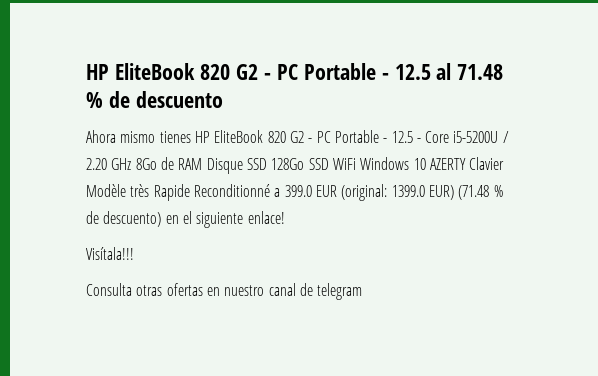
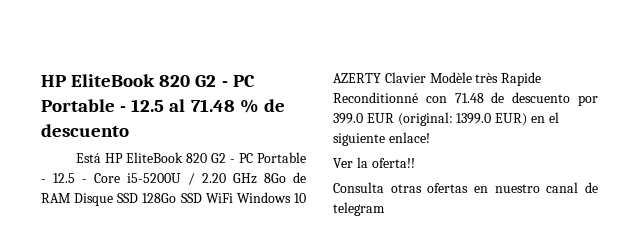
- Ahora mismo tienes HP EliteBook 820 G2 - PC Portable - 12.5 - Core i5-5200U / 2.20 GHz 8Go de RAM Disque SSD 128Go SSD WiFi Windows 10 AZERTY Clavier Modèle très Rapide Reconditionné a 399.0 EUR (original: 1399.0 EUR) (71.48 % de descuento) en el siguiente enlace!
+ Está HP EliteBook 820 G2 - PC Portable - 12.5 - Core i5-5200U / 2.20 GHz 8Go de RAM Disque SSD 128Go SSD WiFi Windows 10 AZERTY Clavier Modèle très Rapide Reconditionné con 71.48 de descuento por 399.0 EUR (original: 1399.0 EUR) en el siguiente enlace!
- Visítala!!!
+ Ver la oferta!!

